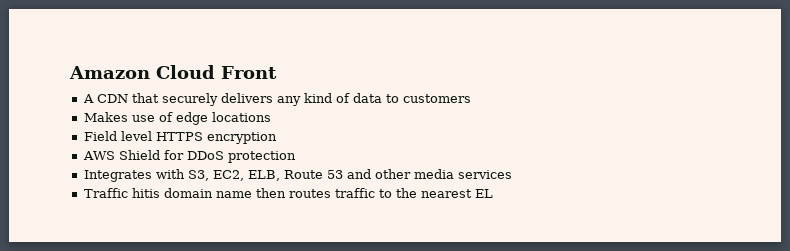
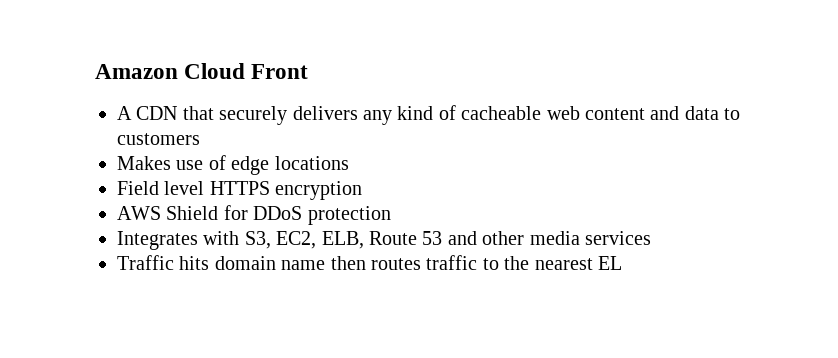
- A CDN that securely delivers any kind of data to customers
+ A CDN that securely delivers any kind of cacheable web content and data to customers
- Traffic hitis domain name then routes traffic to the nearest EL
+ Traffic hits domain name then routes traffic to the nearest EL

